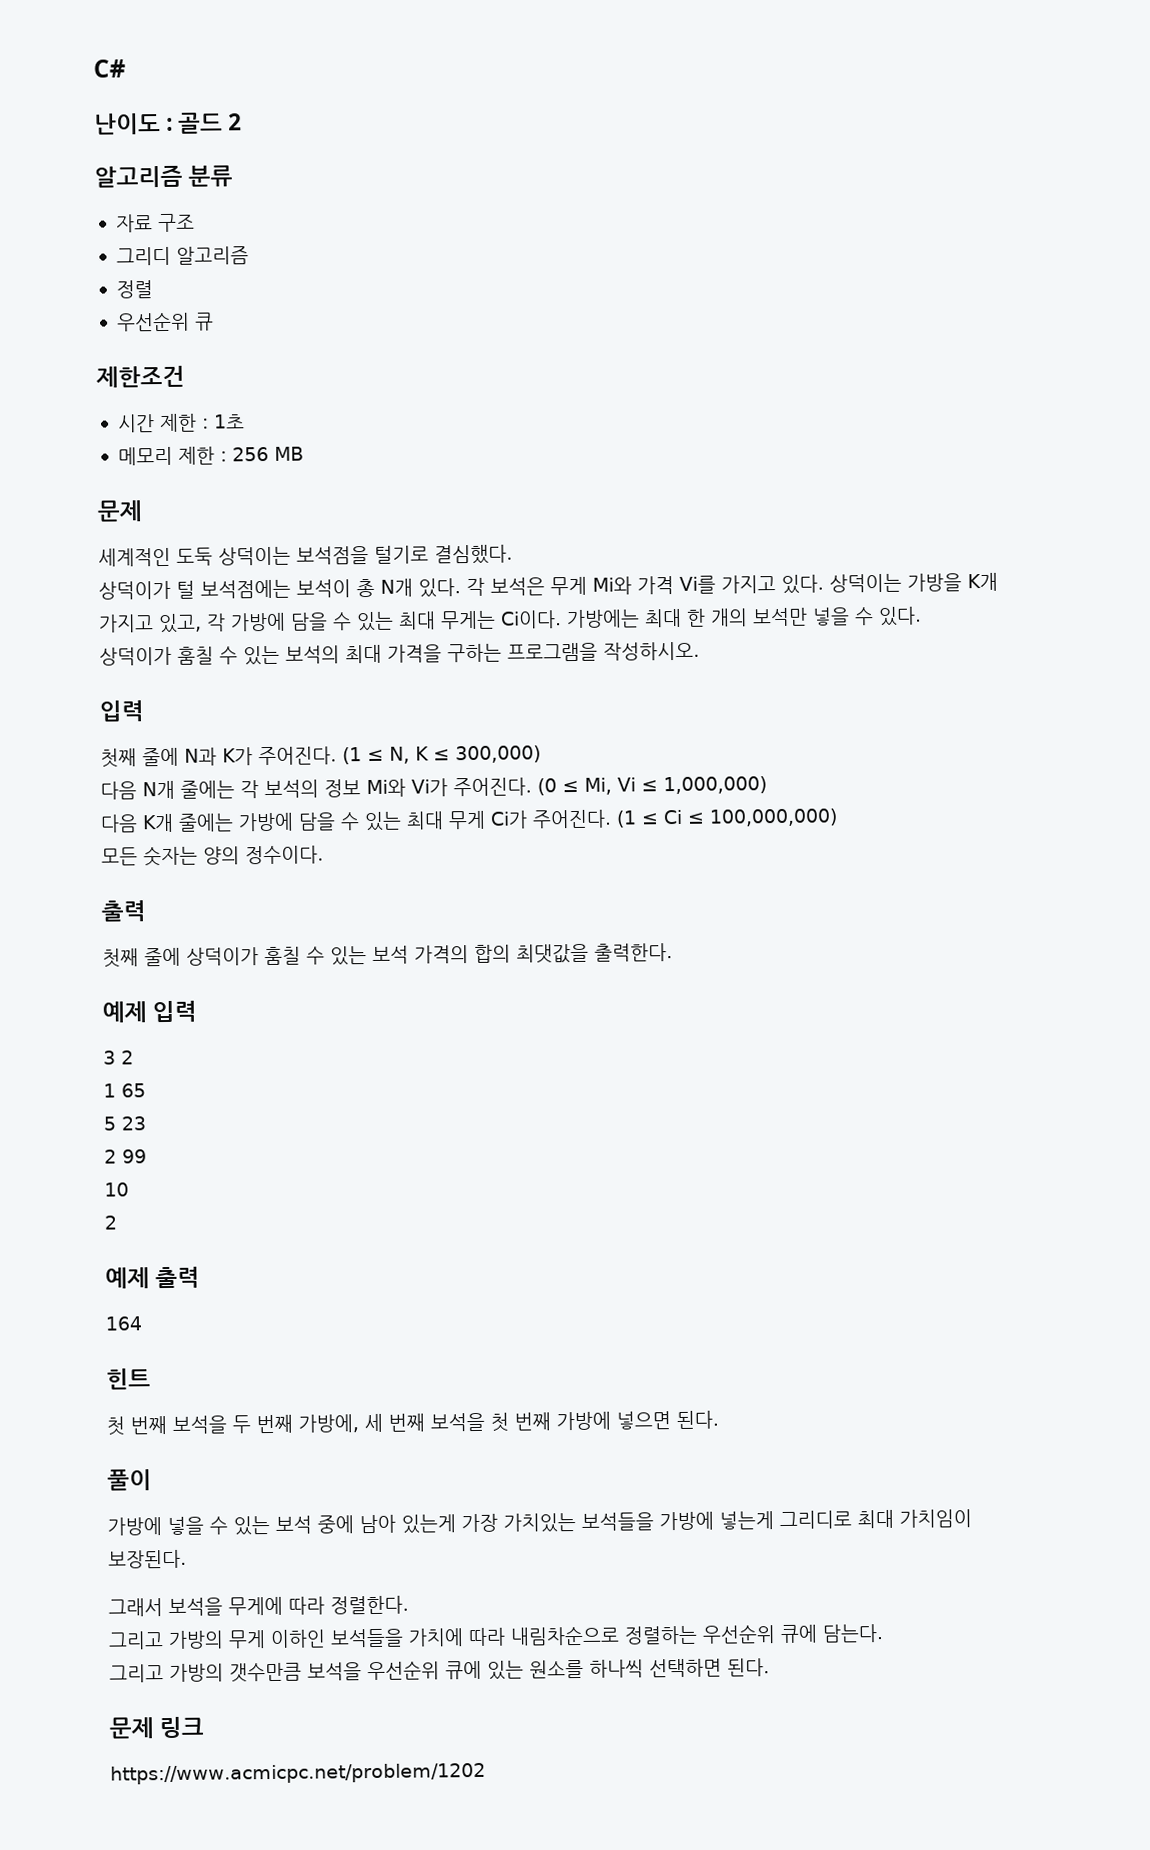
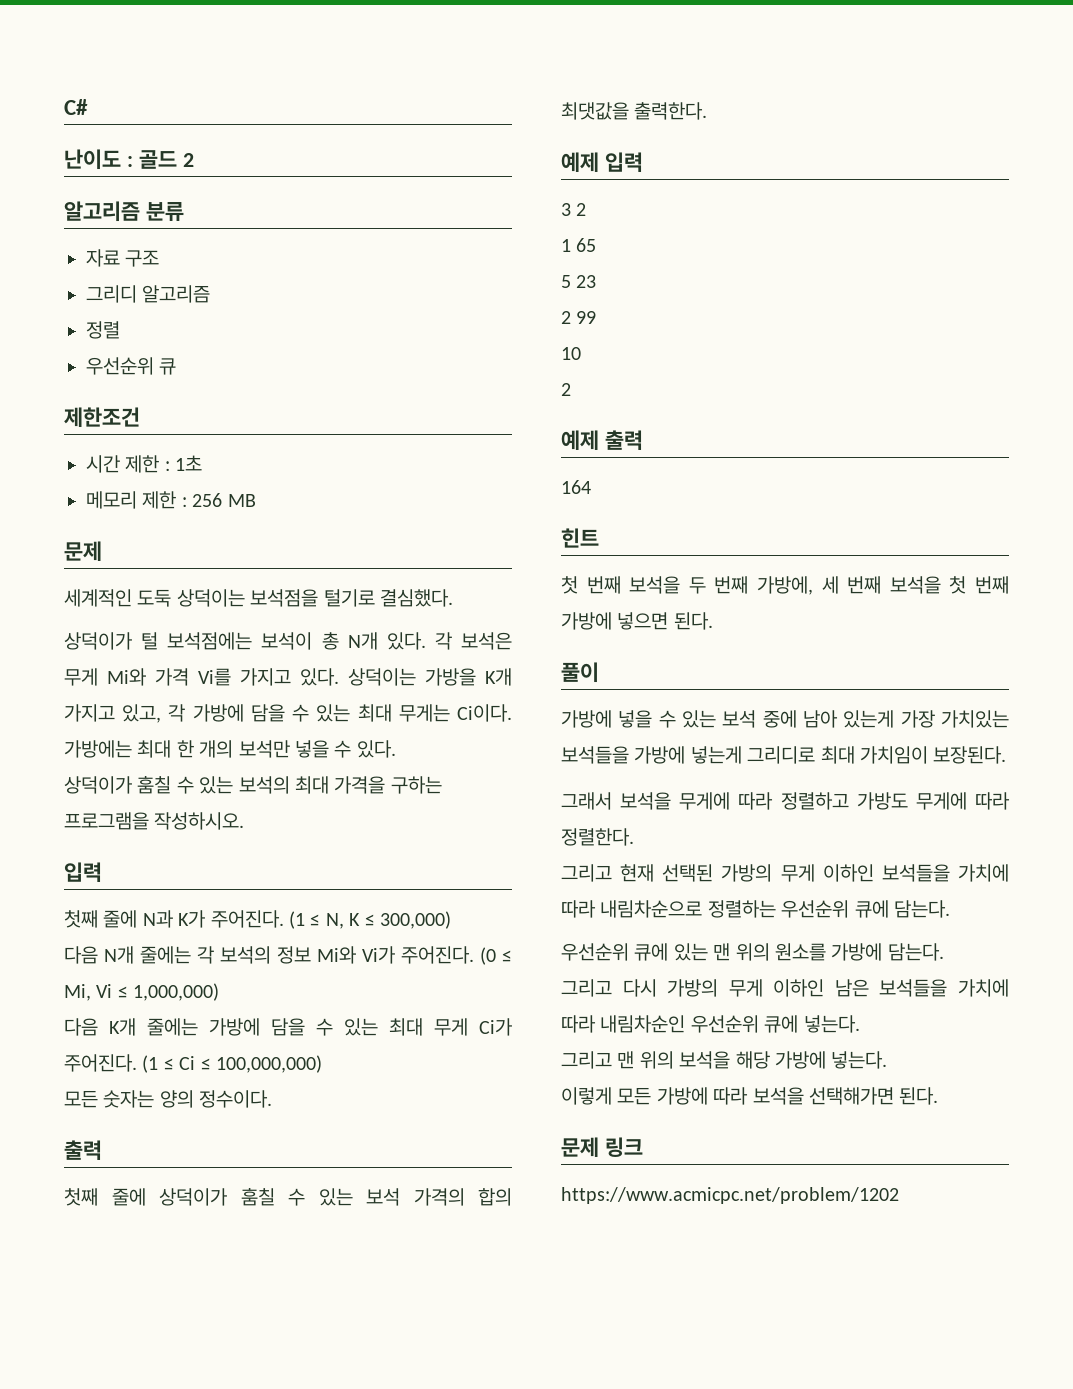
- 그래서 보석을 무게에 따라 정렬한다.
+ 그래서 보석을 무게에 따라 정렬하고 가방도 무게에 따라 정렬한다.
- 그리고 가방의 무게 이하인 보석들을 가치에 따라 내림차순으로 정렬하는 우선순위 큐에 담는다.
+ 그리고 현재 선택된 가방의 무게 이하인 보석들을 가치에 따라 내림차순으로 정렬하는 우선순위 큐에 담는다.
- 그리고 가방의 갯수만큼 보석을 우선순위 큐에 있는 원소를 하나씩 선택하면 된다.
+ 우선순위 큐에 있는 맨 위의 원소를 가방에 담는다.
+ 그리고 다시 가방의 무게 이하인 남은 보석들을 가치에 따라 내림차순인 우선순위 큐에 넣는다.
+ 그리고 맨 위의 보석을 해당 가방에 넣는다.
+ 이렇게 모든 가방에 따라 보석을 선택해가면 된다.

